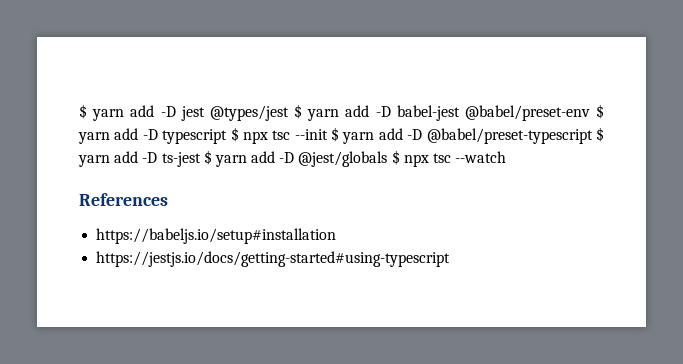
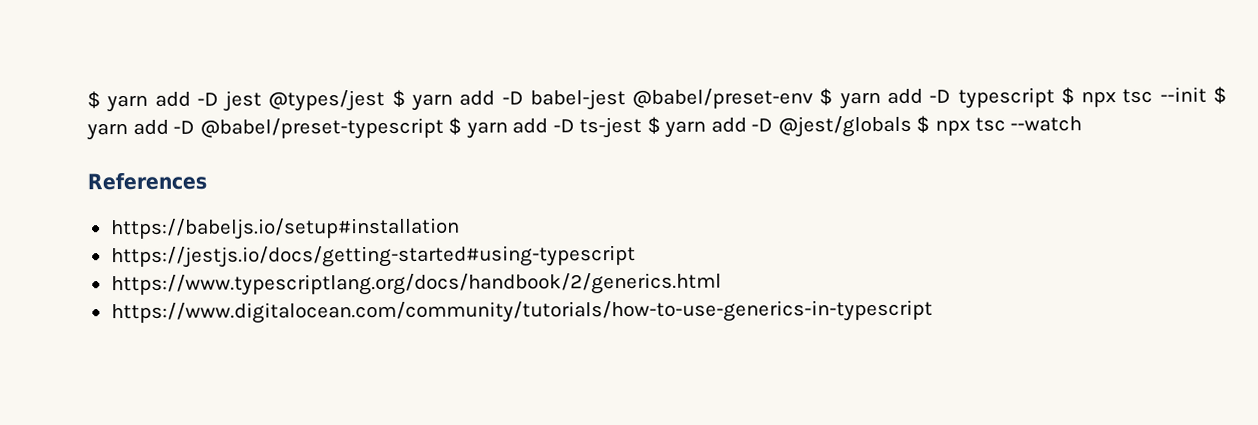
+ https://www.typescriptlang.org/docs/handbook/2/generics.html
+ https://www.digitalocean.com/community/tutorials/how-to-use-generics-in-typescript

